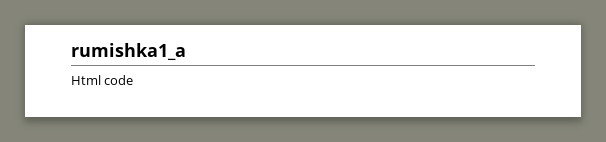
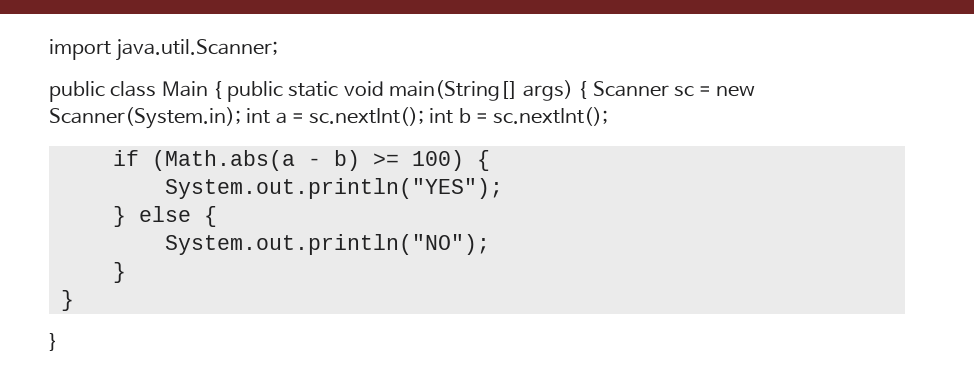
- rumishka1_a
- Html code
+ import java.util.Scanner;
+ public class Main { public static void main(String[] args) { Scanner sc = new Scanner(System.in); int a = sc.nextInt(); int b = sc.nextInt();
+ if (Math.abs(a - b) >= 100) {
+ System.out.println("YES");
+ } else {
+ System.out.println("NO");
+ }
+ }
+ }

